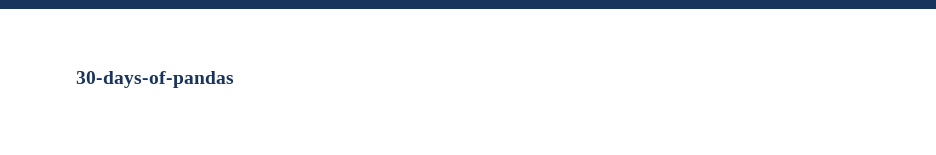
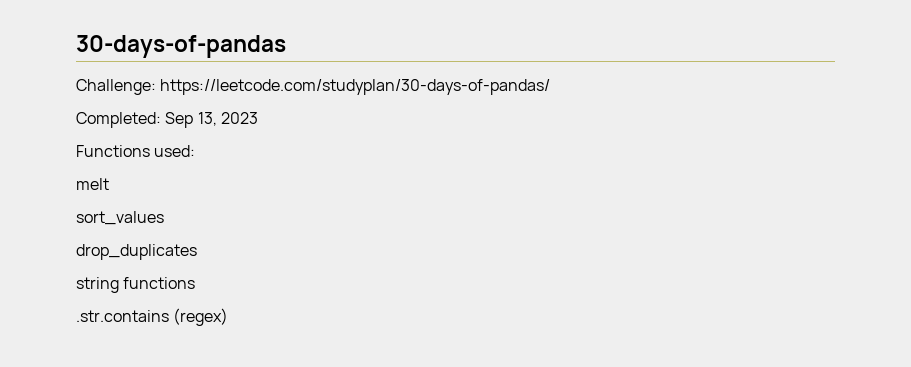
+ Challenge: https://leetcode.com/studyplan/30-days-of-pandas/
+ Completed: Sep 13, 2023
+ Functions used:
+ melt
+ sort_values
+ drop_duplicates
+ string functions
+ .str.contains (regex)

